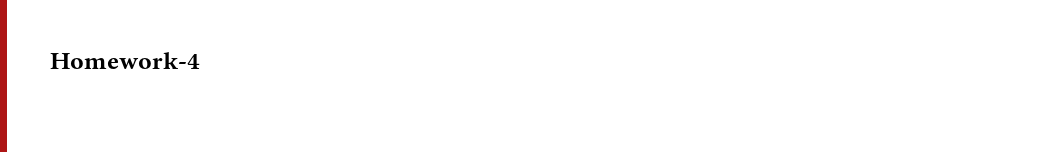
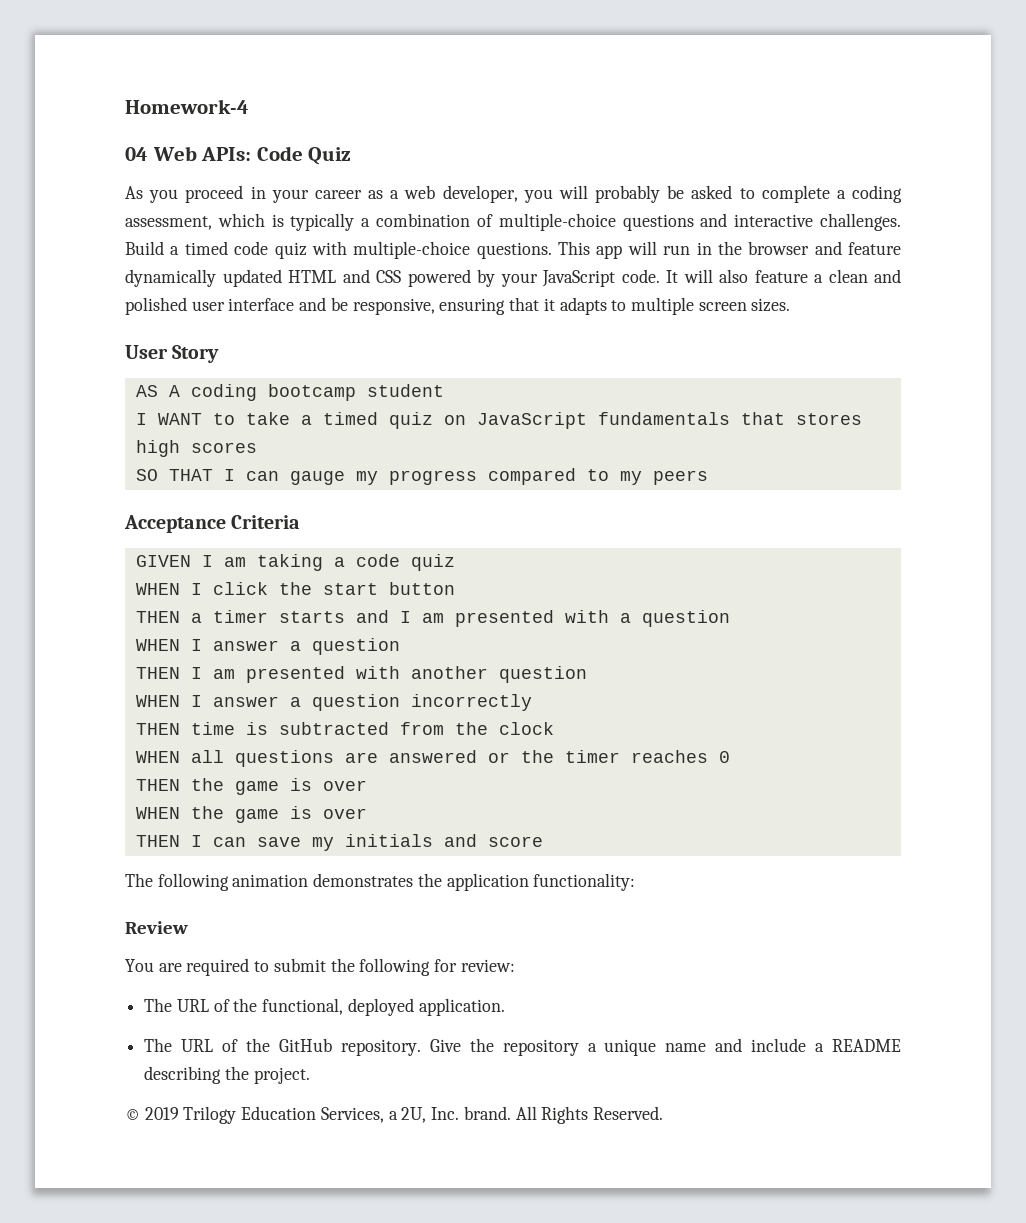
+ 04 Web APIs: Code Quiz
+ As you proceed in your career as a web developer, you will probably be asked to complete a coding assessment, which is typically a combination of multiple-choice questions and interactive challenges. Build a timed code quiz with multiple-choice questions. This app will run in the browser and feature dynamically updated HTML and CSS powered by your JavaScript code. It will also feature a clean and polished user interface and be responsive, ensuring that it adapts to multiple screen sizes.
+ User Story
+ AS A coding bootcamp student
+ I WANT to take a timed quiz on JavaScript fundamentals that stores high scores
+ SO THAT I can gauge my progress compared to my peers
+ Acceptance Criteria
+ GIVEN I am taking a code quiz
+ WHEN I click the start button
+ THEN a timer starts and I am presented with a question
+ WHEN I answer a question
+ THEN I am presented with another question
+ WHEN I answer a question incorrectly
+ THEN time is subtracted from the clock
+ WHEN all questions are answered or the timer reaches 0
+ THEN the game is over
+ WHEN the game is over
+ THEN I can save my initials and score
+ The following animation demonstrates the application functionality:
+ Review
+ You are required to submit the following for review:
+ The URL of the functional, deployed application.
+ The URL of the GitHub repository. Give the repository a unique name and include a README describing the project.
+ © 2019 Trilogy Education Services, a 2U, Inc. brand. All Rights Reserved.

